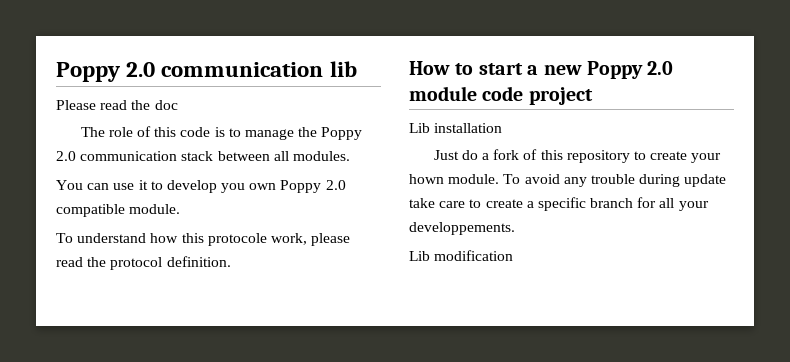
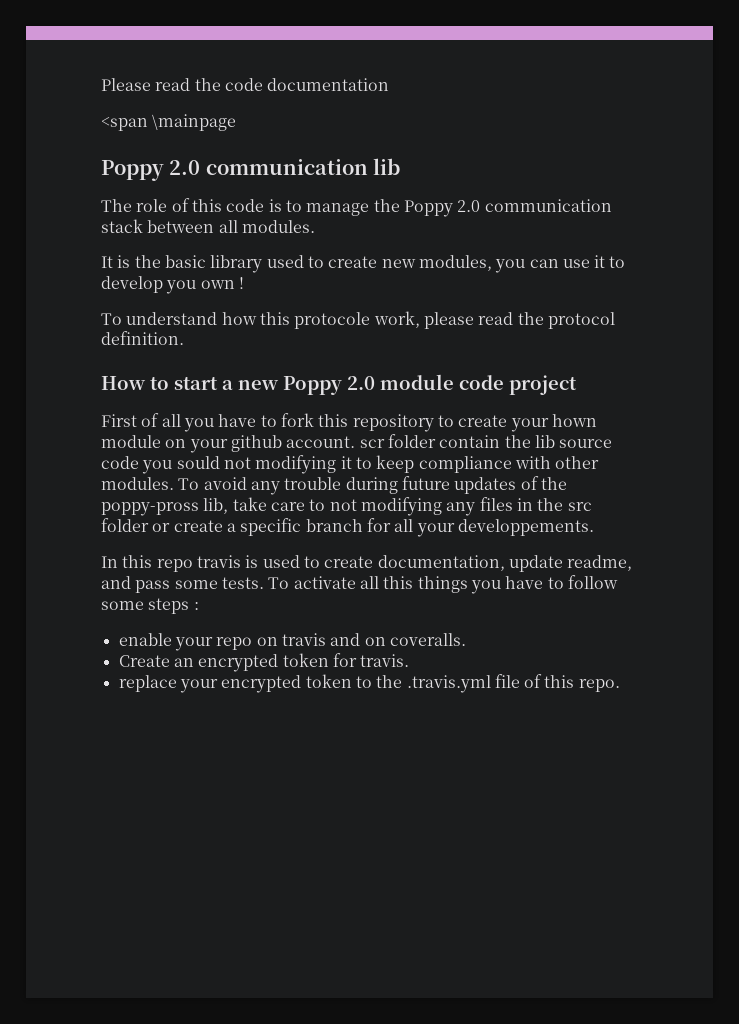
+ Please read the code documentation
+ <span \mainpage
- Please read the doc
- You can use it to develop you own Poppy 2.0 compatible module.
+ It is the basic library used to create new modules, you can use it to develop you own !
- Lib installation
- Just do a fork of this repository to create your hown module.
+ First of all you have to fork this repository to create your hown module on your github account. scr folder contain the lib source code you sould not modifying it to keep compliance with other modules.
- To avoid any trouble during update take care to create a specific branch for all your developpements.
+ To avoid any trouble during future updates of the poppy-pross lib, take care to not modifying any files in the src folder or create a specific branch for all your developpements.
- Lib modification
+ In this repo travis is used to create documentation, update readme, and pass some tests. To activate all this things you have to follow some steps :
+ enable your repo on travis and on coveralls.
+ Create an encrypted token for travis.
+ replace your encrypted token to the .travis.yml file of this repo.

